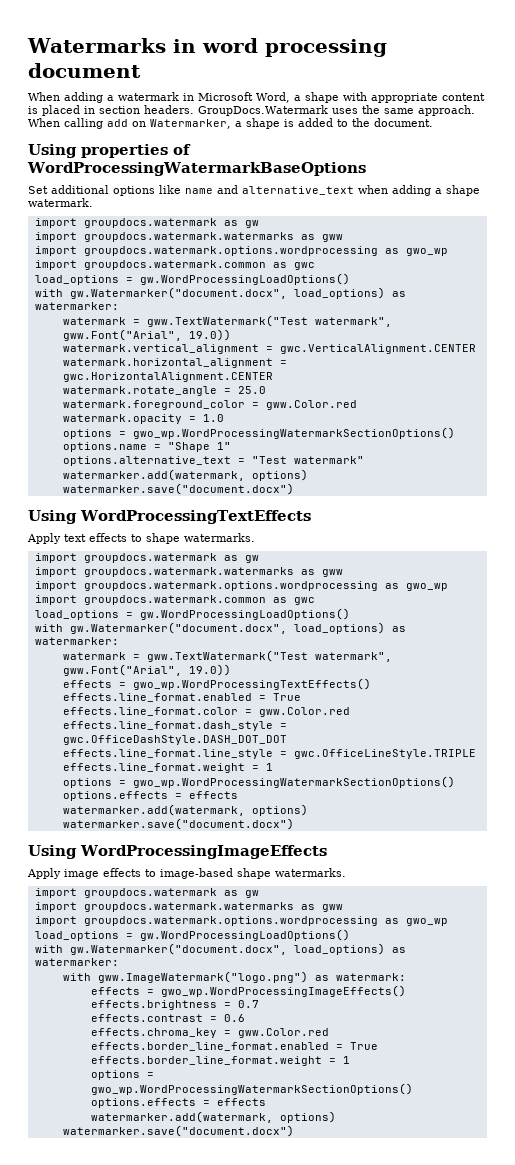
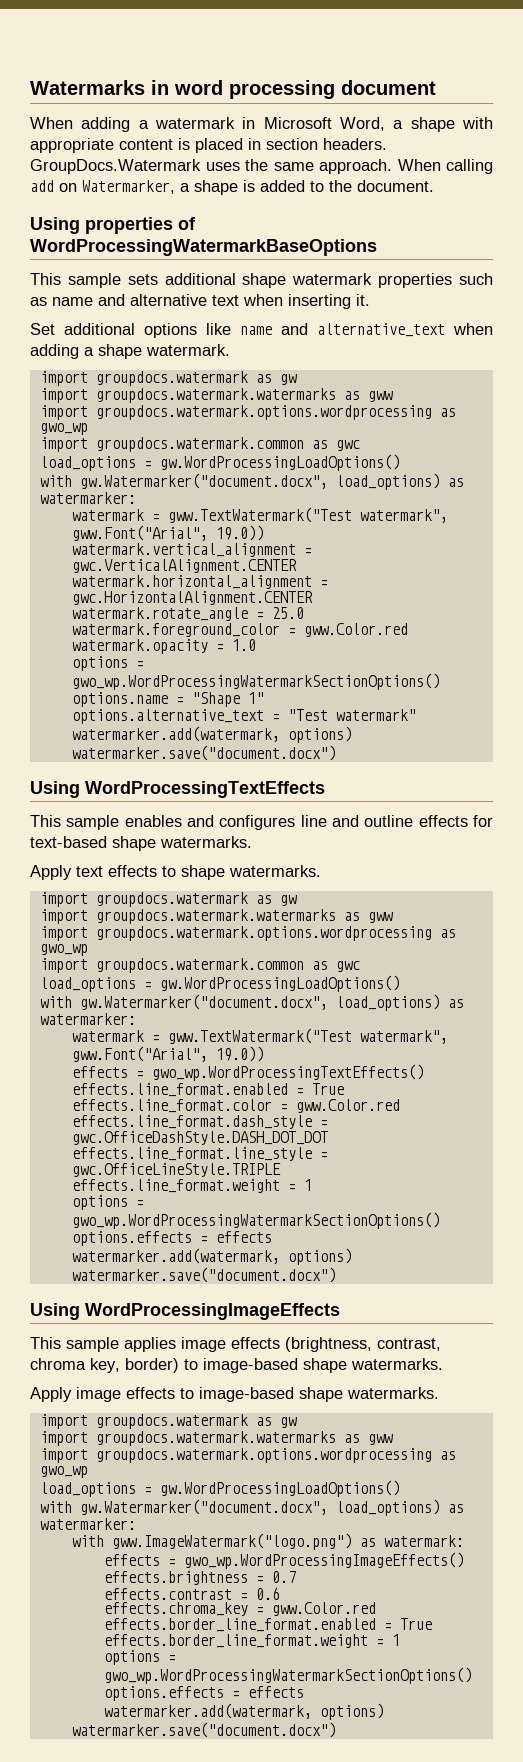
+ This sample sets additional shape watermark properties such as name and alternative text when inserting it.
+ This sample enables and configures line and outline effects for text-based shape watermarks.
+ This sample applies image effects (brightness, contrast, chroma key, border) to image-based shape watermarks.

